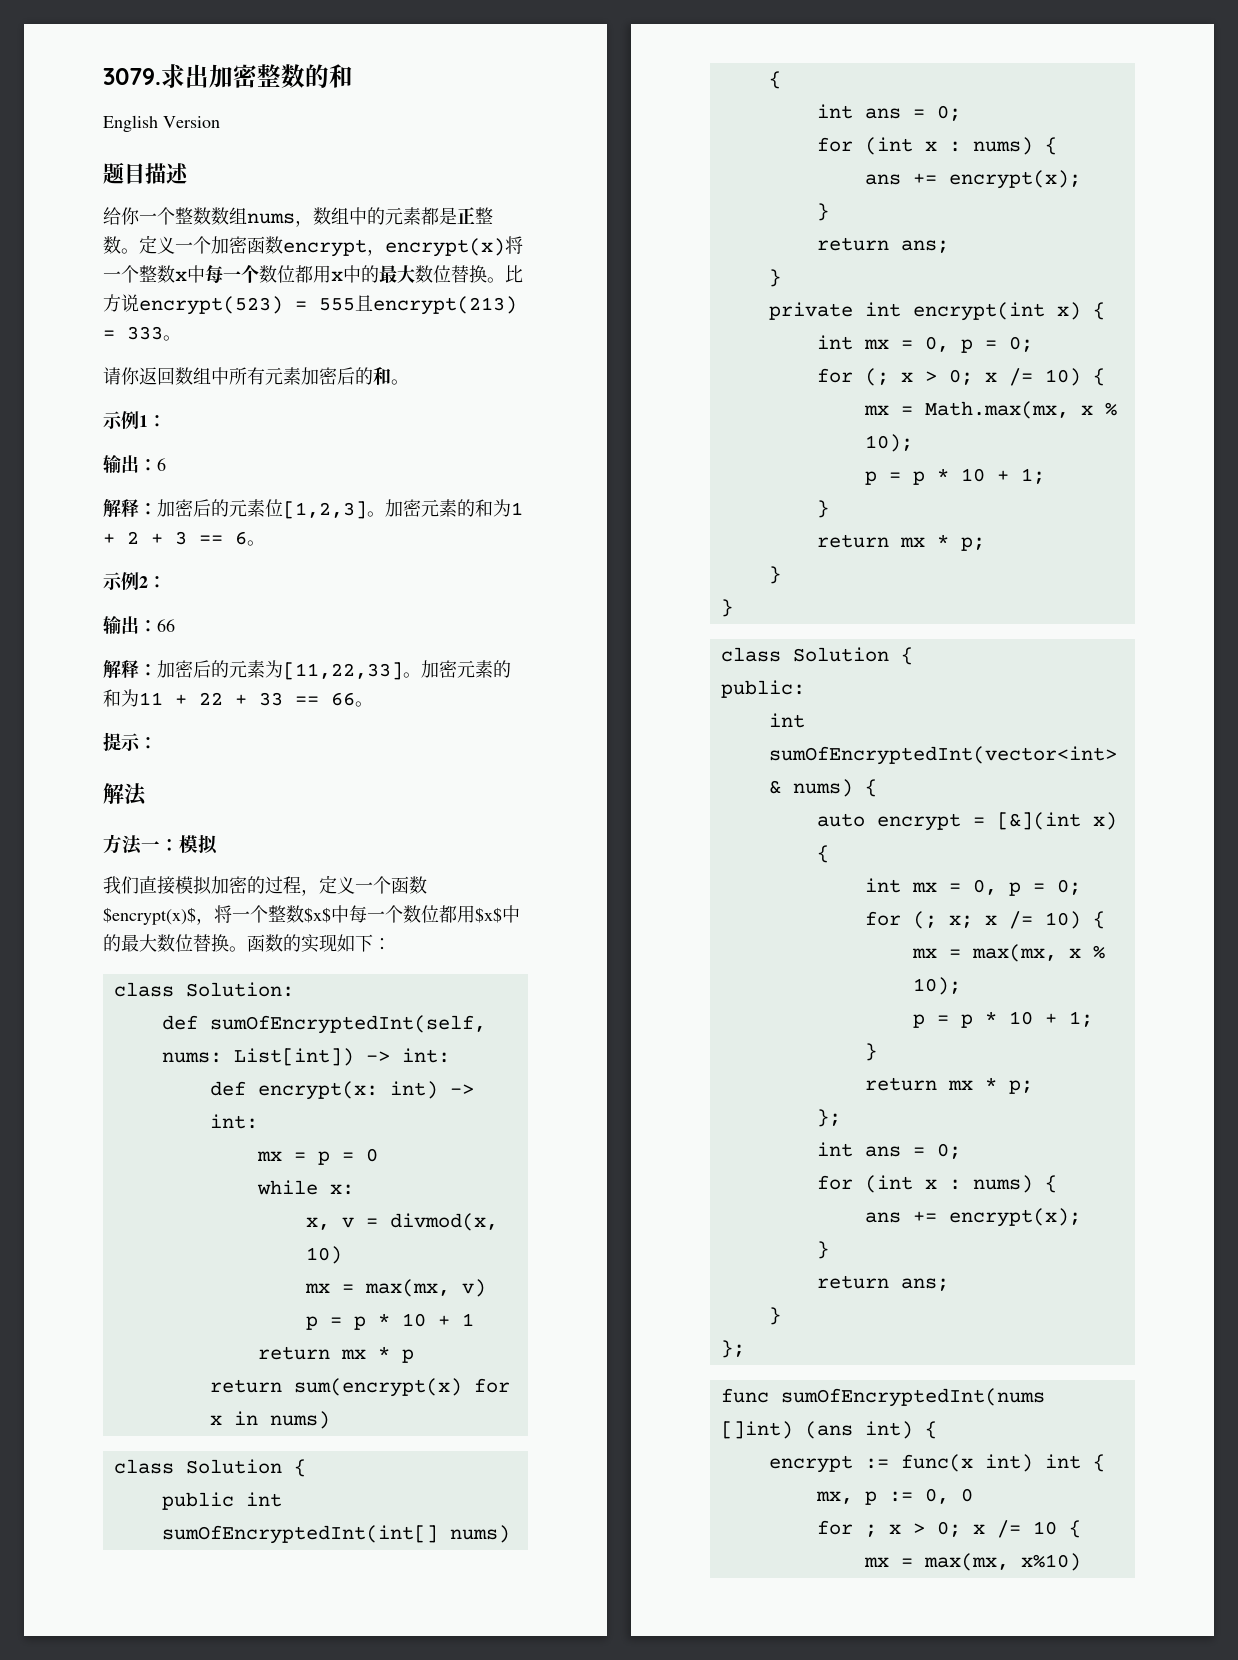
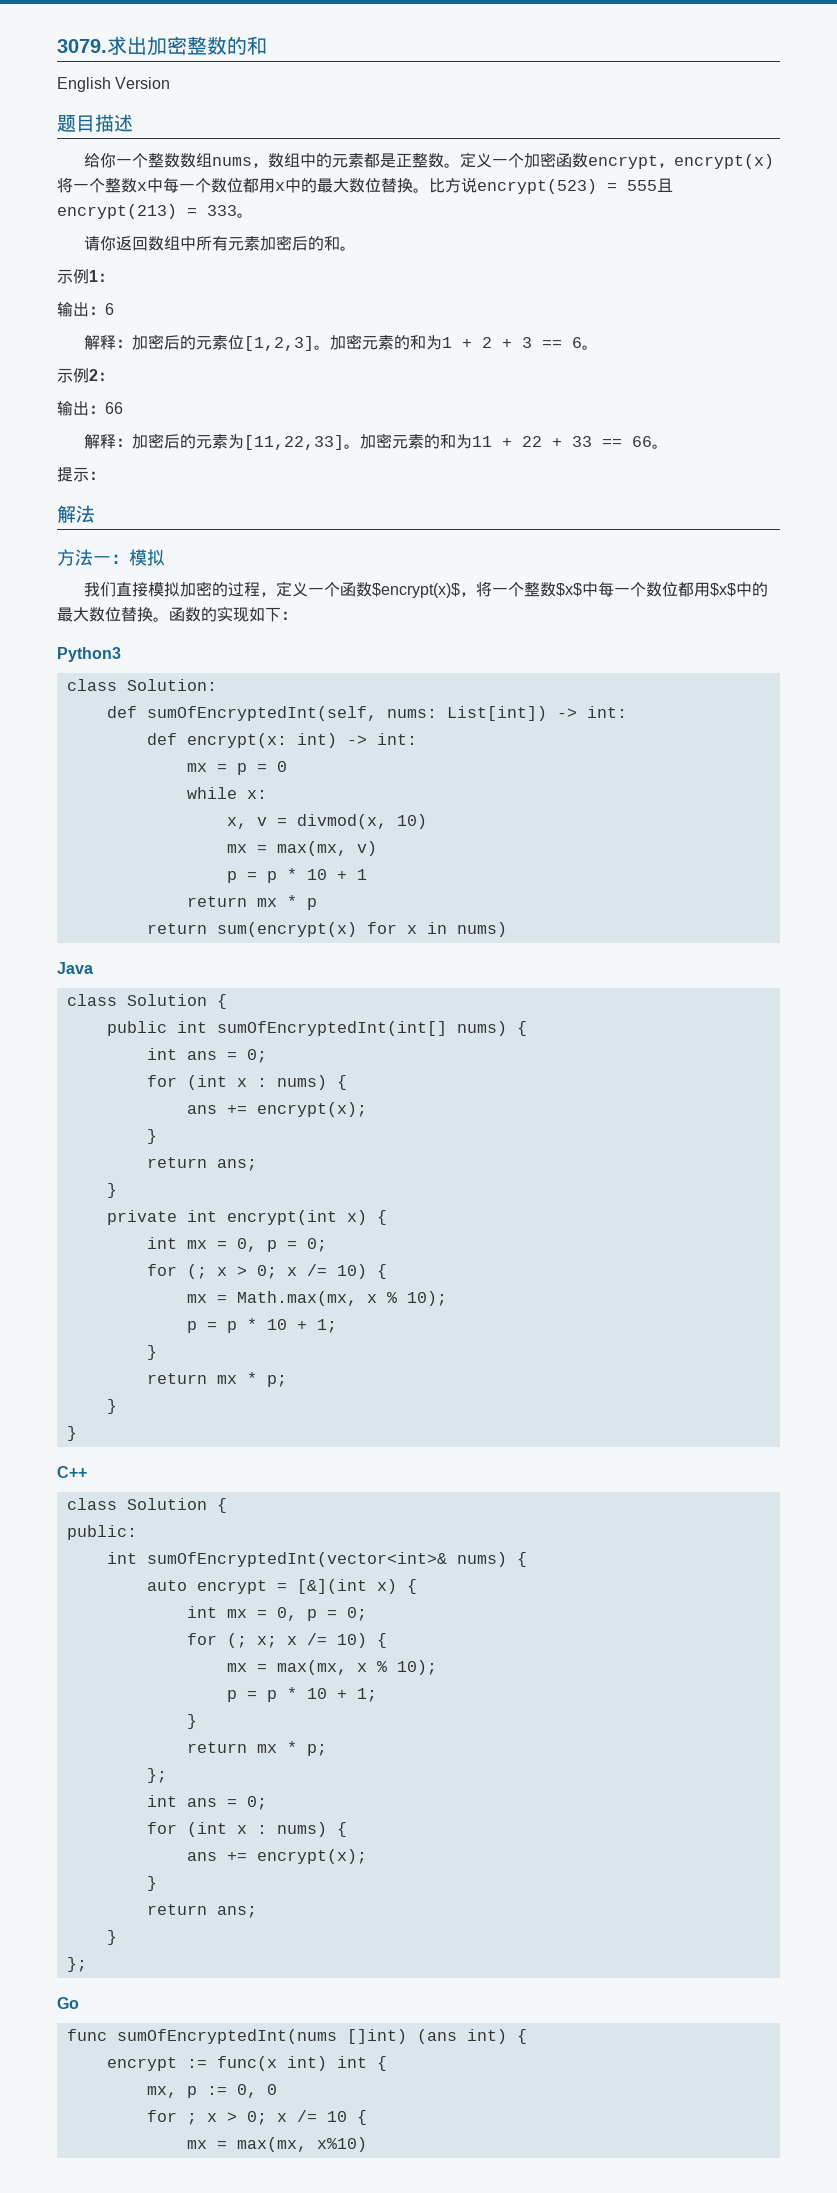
+ Python3
+ Java
+ C++
+ Go

